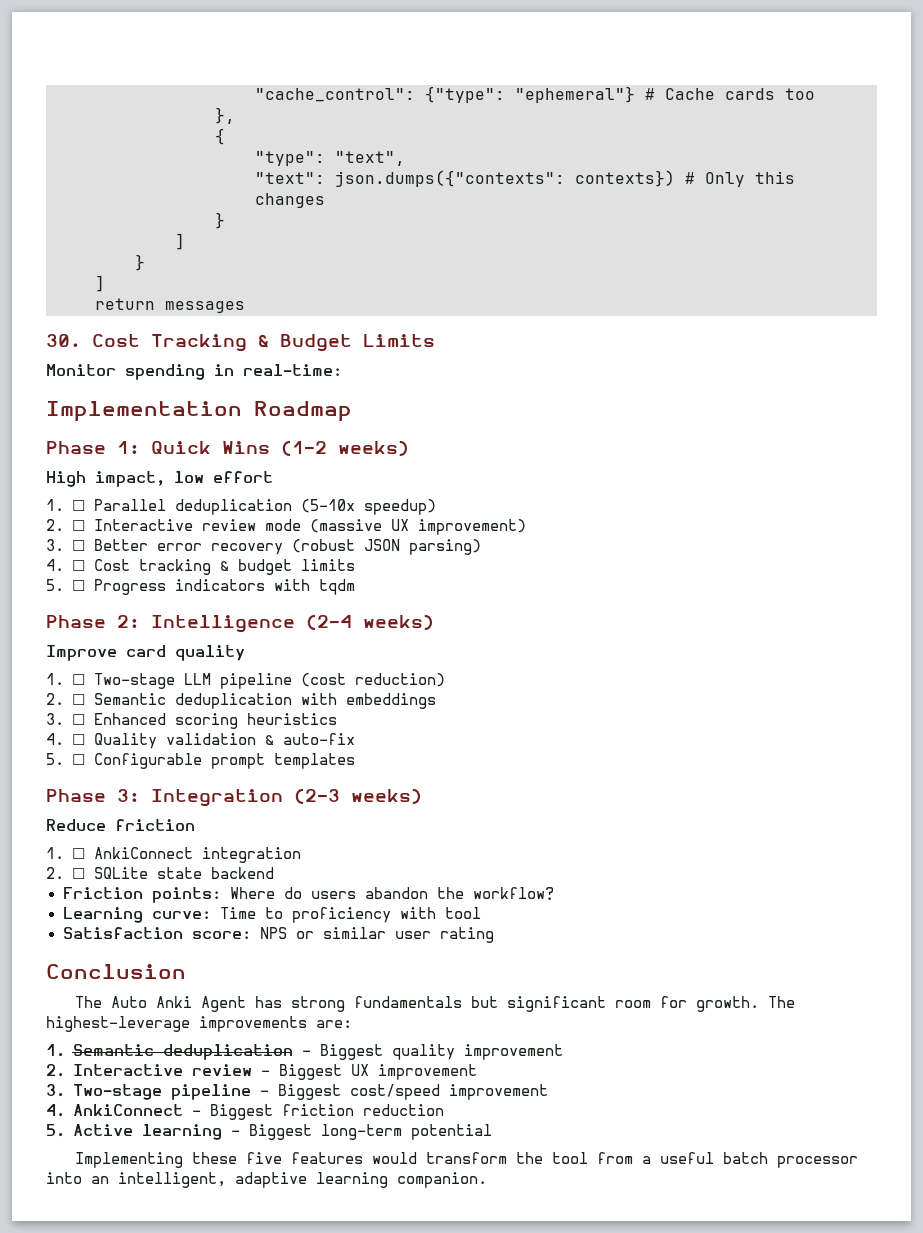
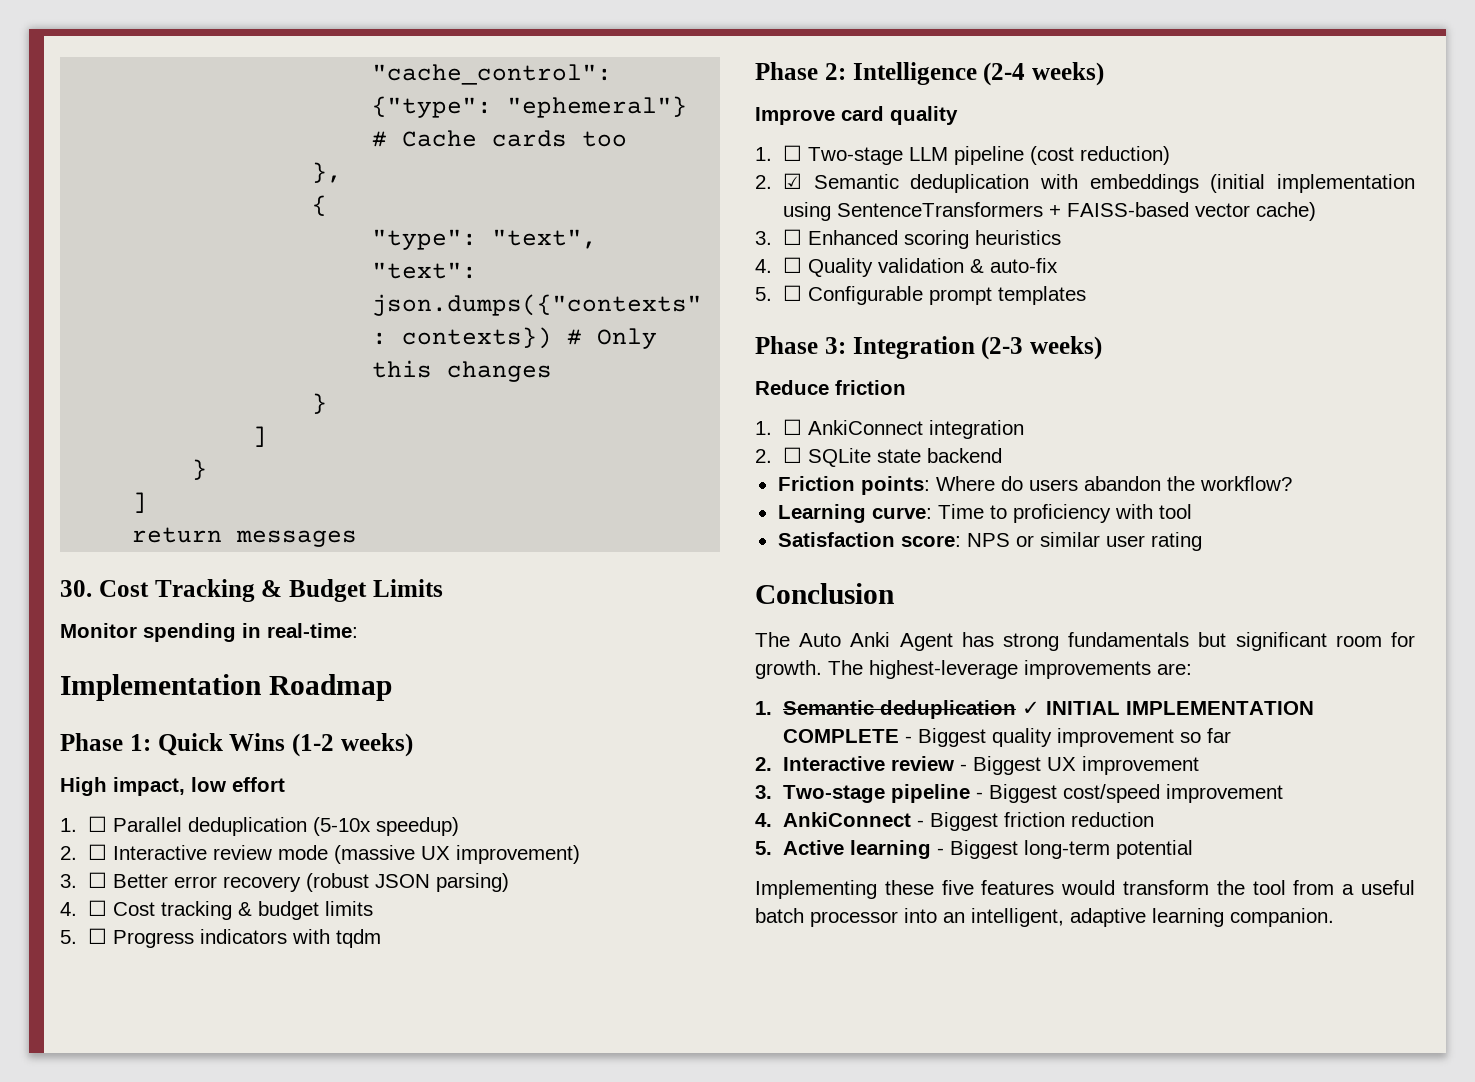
- 2. ☐ Semantic deduplication with embeddings
+ 2. ☑ Semantic deduplication with embeddings (initial implementation using SentenceTransformers + FAISS-based vector cache)
- 1. Semantic deduplication - Biggest quality improvement
+ 1. Semantic deduplication ✓ INITIAL IMPLEMENTATION COMPLETE - Biggest quality improvement so far

